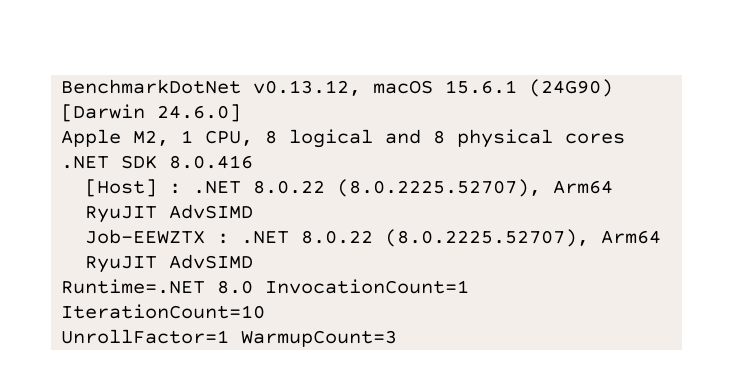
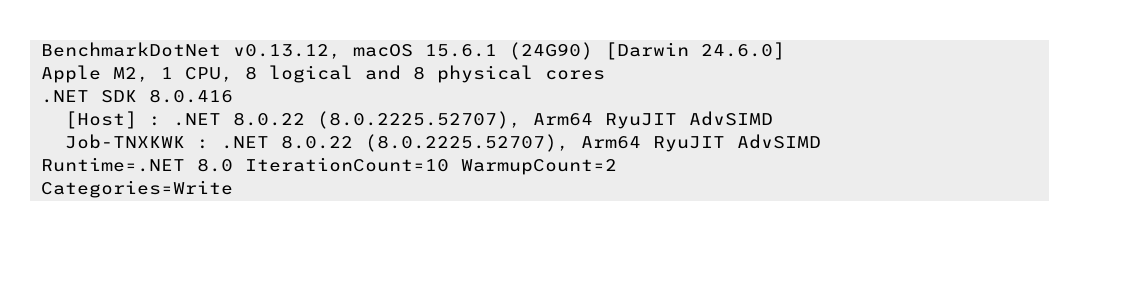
- Job-EEWZTX : .NET 8.0.22 (8.0.2225.52707), Arm64 RyuJIT AdvSIMD
+ Job-TNXKWK : .NET 8.0.22 (8.0.2225.52707), Arm64 RyuJIT AdvSIMD
- Runtime=.NET 8.0 InvocationCount=1 IterationCount=10
- UnrollFactor=1 WarmupCount=3
+ Runtime=.NET 8.0 IterationCount=10 WarmupCount=2
+ Categories=Write

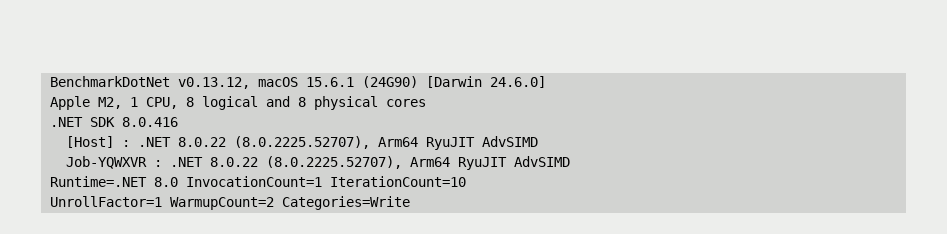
- Job-TNXKWK : .NET 8.0.22 (8.0.2225.52707), Arm64 RyuJIT AdvSIMD
+ Job-YQWXVR : .NET 8.0.22 (8.0.2225.52707), Arm64 RyuJIT AdvSIMD
- Runtime=.NET 8.0 IterationCount=10 WarmupCount=2
- Categories=Write
+ Runtime=.NET 8.0 InvocationCount=1 IterationCount=10
+ UnrollFactor=1 WarmupCount=2 Categories=Write

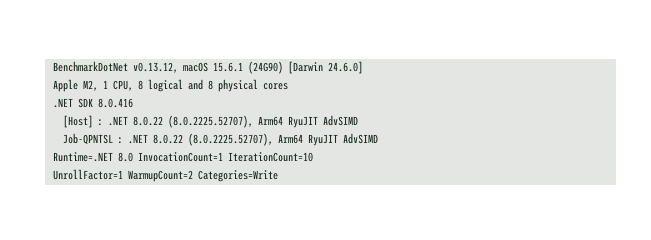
- Job-YQWXVR : .NET 8.0.22 (8.0.2225.52707), Arm64 RyuJIT AdvSIMD
+ Job-QPNTSL : .NET 8.0.22 (8.0.2225.52707), Arm64 RyuJIT AdvSIMD

